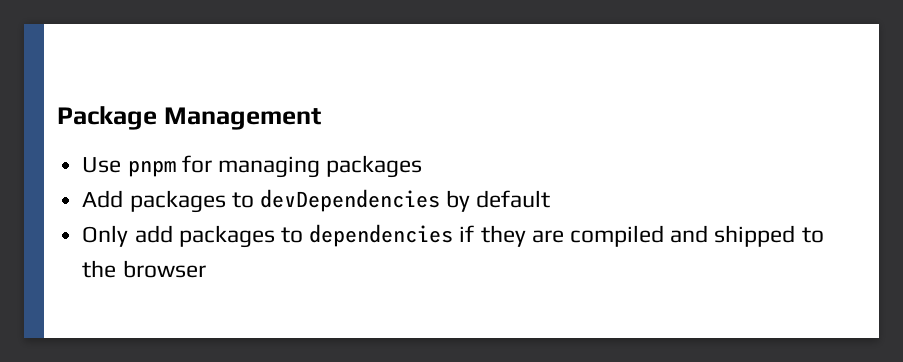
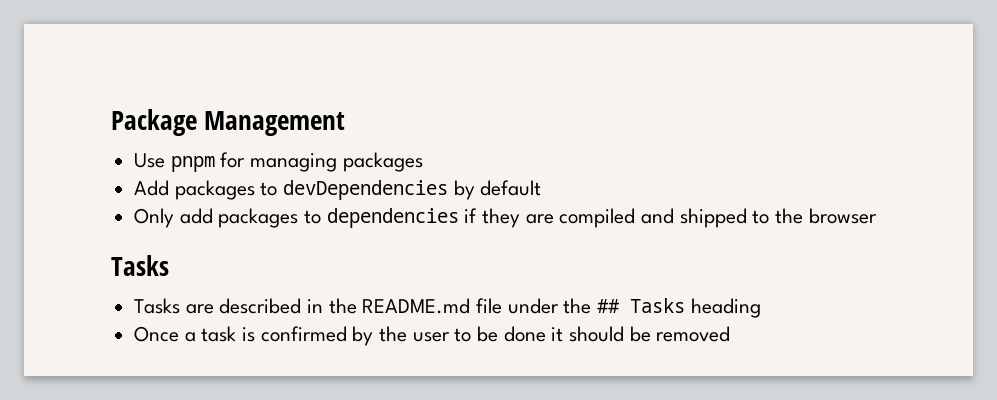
  Only add packages to dependencies if they are compiled and shipped to the browser
+ Tasks
+ Tasks are described in the README.md file under the ## Tasks heading
+ Once a task is confirmed by the user to be done it should be removed

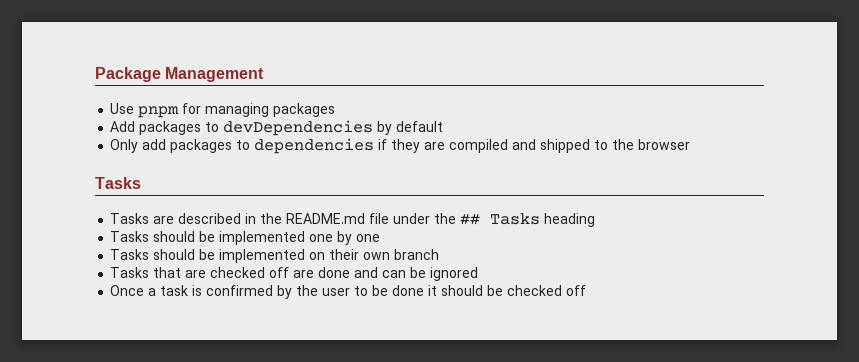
+ Tasks should be implemented one by one
+ Tasks should be implemented on their own branch
+ Tasks that are checked off are done and can be ignored
- Once a task is confirmed by the user to be done it should be removed
+ Once a task is confirmed by the user to be done it should be checked off

